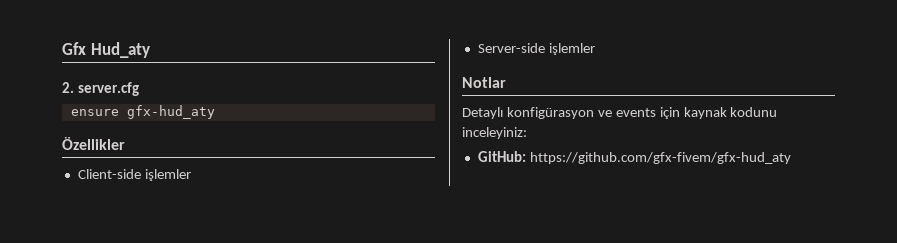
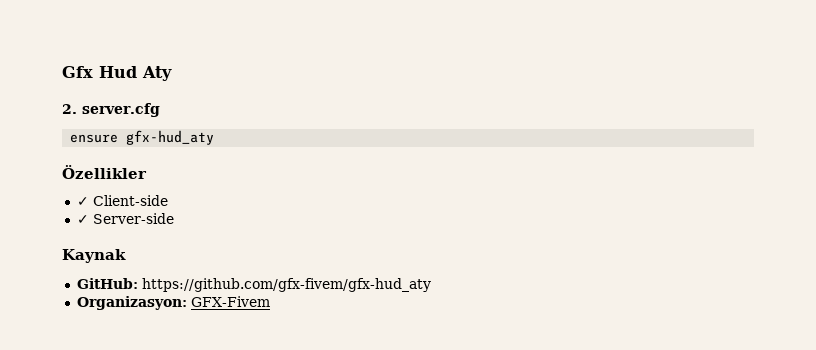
- Gfx Hud_aty
+ Gfx Hud Aty
- Client-side işlemler
- Server-side işlemler
- Notlar
- Detaylı konfigürasyon ve events için kaynak kodunu inceleyiniz:
+ ✓ Client-side
+ ✓ Server-side
+ Kaynak
+ Organizasyon: GFX-Fivem

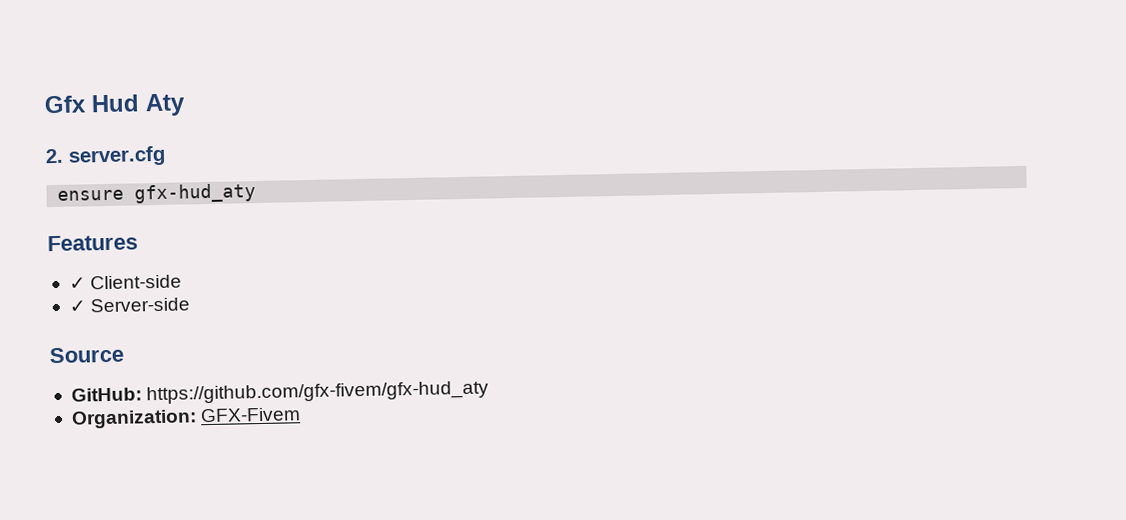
- Özellikler
+ Features
- Kaynak
+ Source
- Organizasyon: GFX-Fivem
+ Organization: GFX-Fivem

